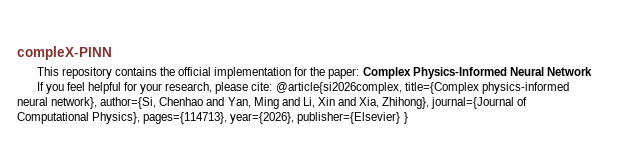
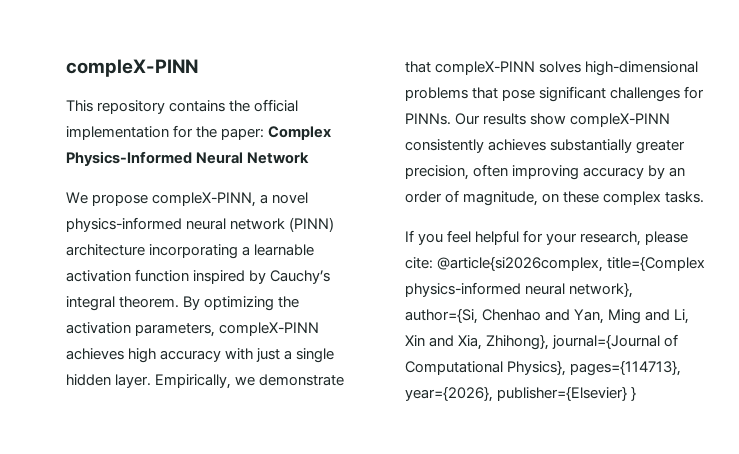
+ We propose compleX-PINN, a novel physics-informed neural network (PINN) architecture incorporating a learnable activation function inspired by Cauchy’s integral theorem. By optimizing the activation parameters, compleX-PINN achieves high accuracy with just a single hidden layer. Empirically, we demonstrate that compleX-PINN solves high-dimensional problems that pose significant challenges for PINNs. Our results show compleX-PINN consistently achieves substantially greater precision, often improving accuracy by an order of magnitude, on these complex tasks.

